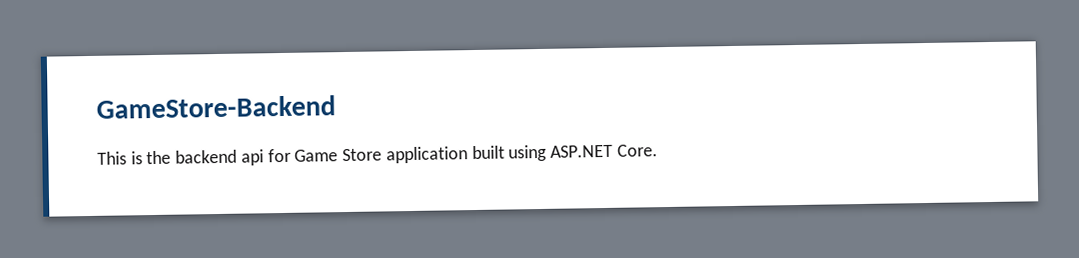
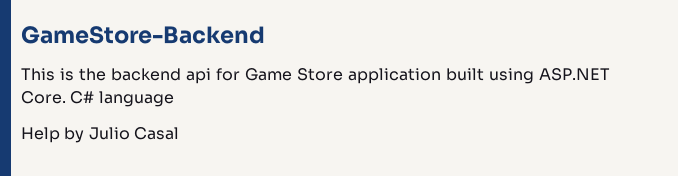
+ C# language
+ Help by Julio Casal

